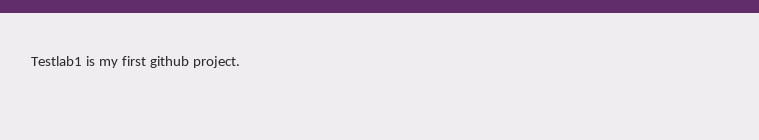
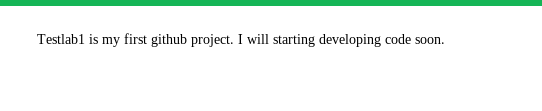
+ I will starting developing code soon.

